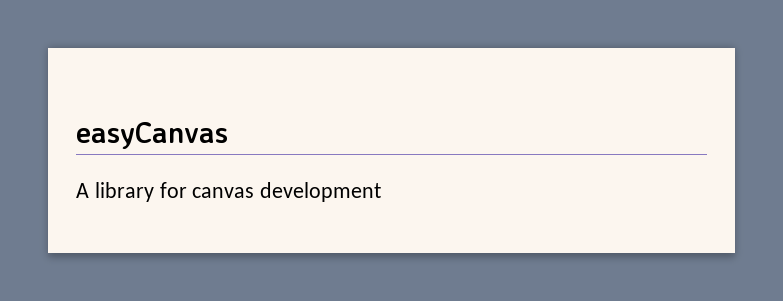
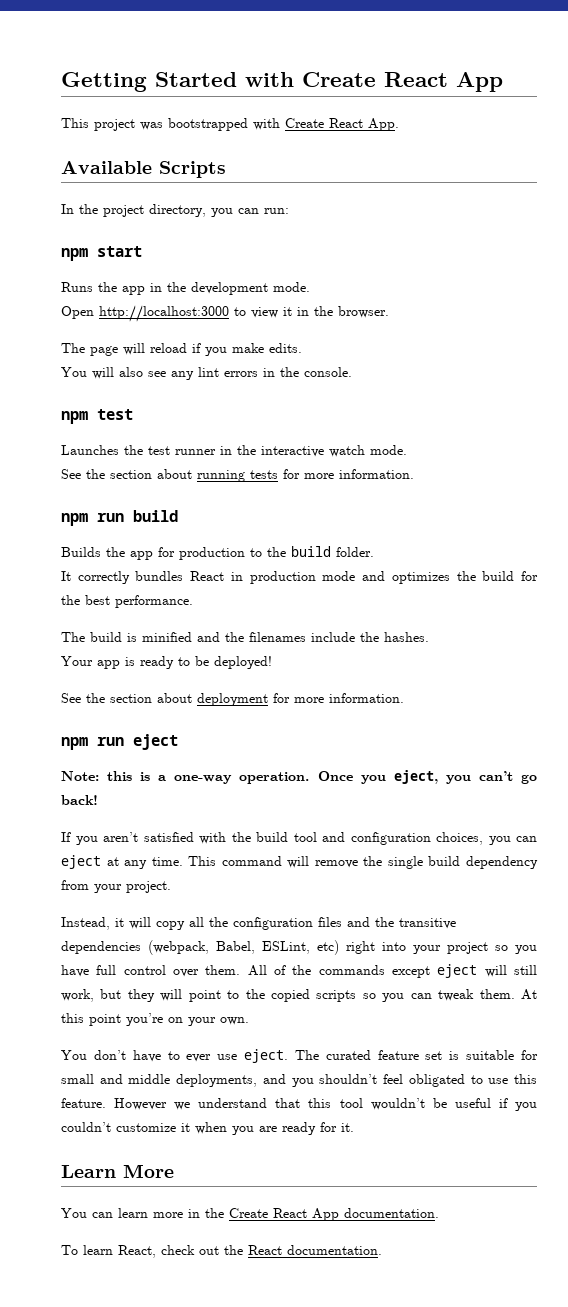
- easyCanvas
- A library for canvas development
+ Getting Started with Create React App
+ This project was bootstrapped with Create React App.
+ Available Scripts
+ In the project directory, you can run:
+ npm start
+ Runs the app in the development mode.
+ Open http://localhost:3000 to view it in the browser.
+ The page will reload if you make edits.
+ You will also see any lint errors in the console.
+ npm test
+ Launches the test runner in the interactive watch mode.
+ See the section about running tests for more information.
+ npm run build
+ Builds the app for production to the build folder.
+ It correctly bundles React in production mode and optimizes the build for the best performance.
+ The build is minified and the filenames include the hashes.
+ Your app is ready to be deployed!
+ See the section about deployment for more information.
+ npm run eject
+ Note: this is a one-way operation. Once you eject, you can’t go back!
+ If you aren’t satisfied with the build tool and configuration choices, you can eject at any time. This command will remove the single build dependency from your project.
+ Instead, it will copy all the configuration files and the transitive dependencies (webpack, Babel, ESLint, etc) right into your project so you have full control over them. All of the commands except eject will still work, but they will point to the copied scripts so you can tweak them. At this point you’re on your own.
+ You don’t have to ever use eject. The curated feature set is suitable for small and middle deployments, and you shouldn’t feel obligated to use this feature. However we understand that this tool wouldn’t be useful if you couldn’t customize it when you are ready for it.
+ Learn More
+ You can learn more in the Create React App documentation.
+ To learn React, check out the React documentation.

